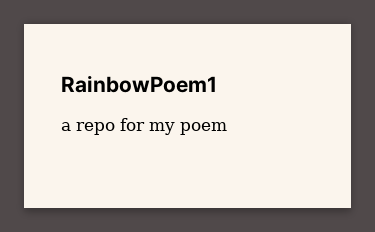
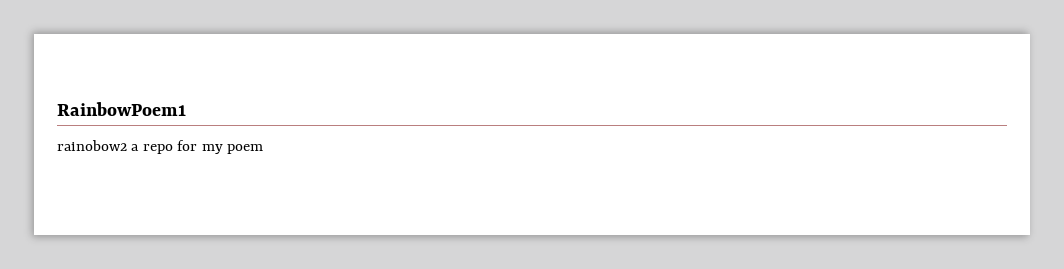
- a repo for my poem
+ rainobow2 a repo for my poem

